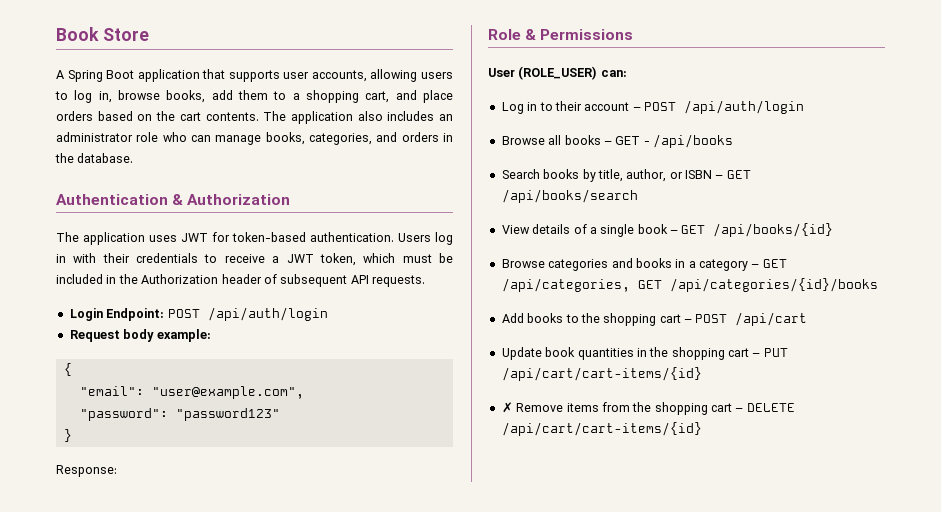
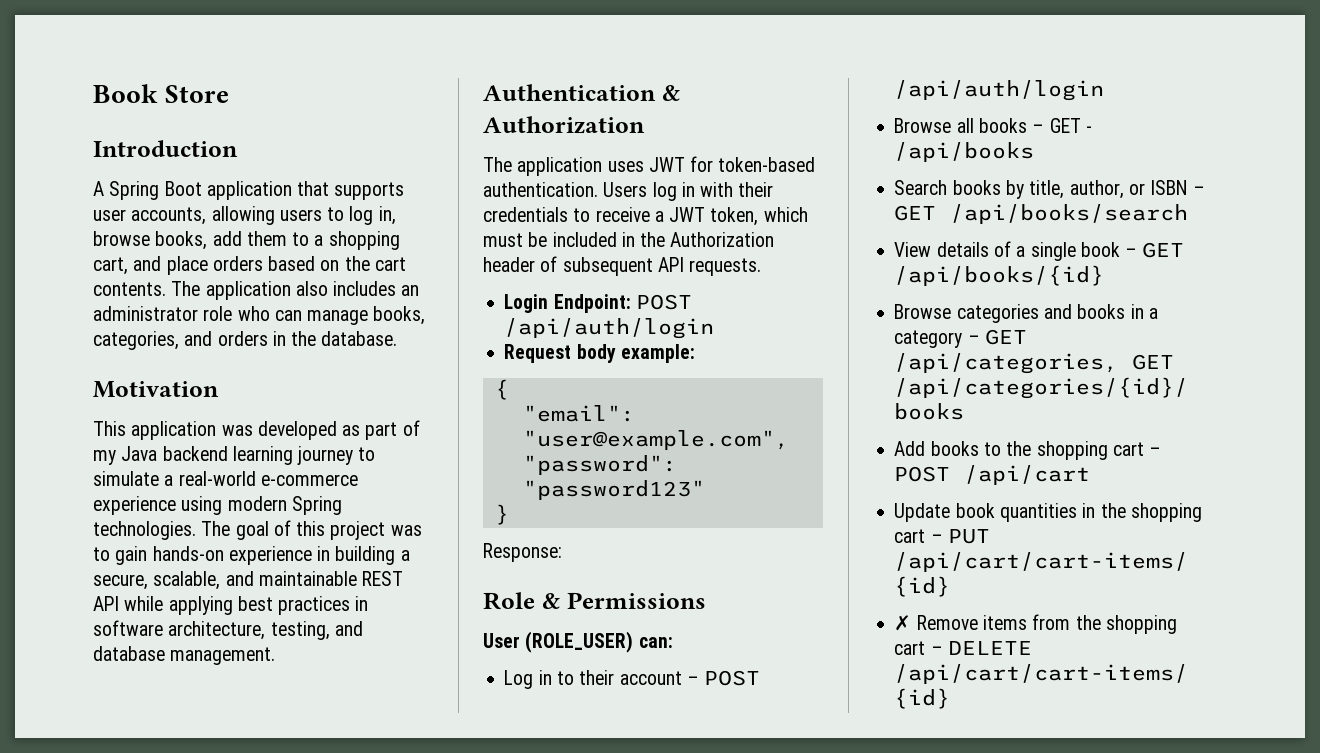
+ Introduction
+ Motivation
+ This application was developed as part of my Java backend learning journey to simulate a real-world e-commerce experience using modern Spring technologies. The goal of this project was to gain hands-on experience in building a secure, scalable, and maintainable REST API while applying best practices in software architecture, testing, and database management.

